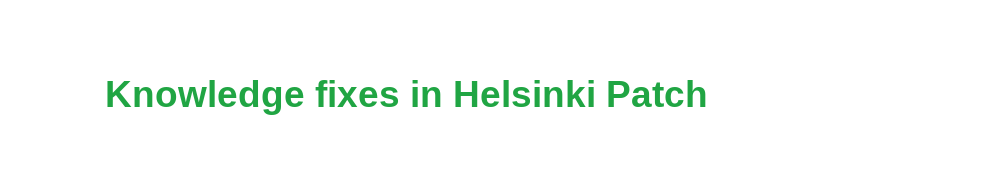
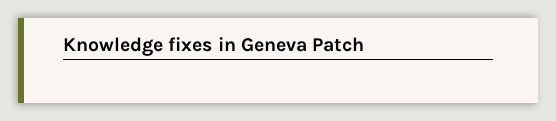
- Knowledge fixes in Helsinki Patch
+ Knowledge fixes in Geneva Patch

